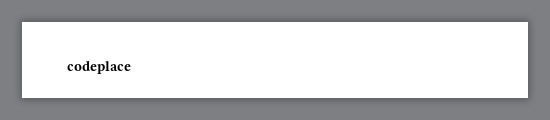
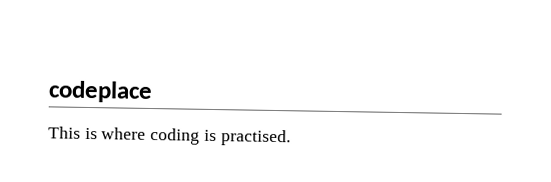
+ This is where coding is practised.

